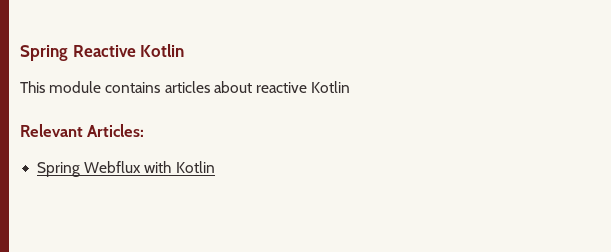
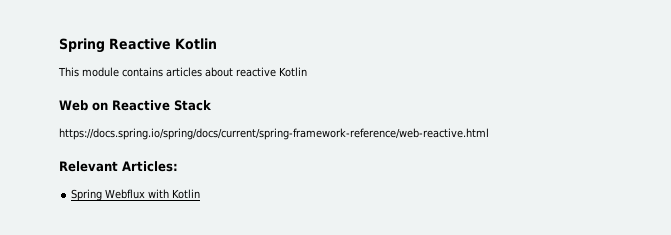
+ Web on Reactive Stack
+ https://docs.spring.io/spring/docs/current/spring-framework-reference/web-reactive.html

